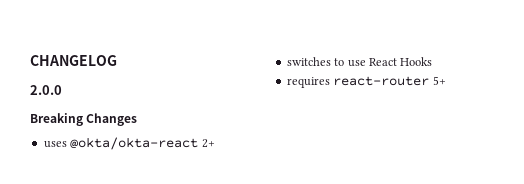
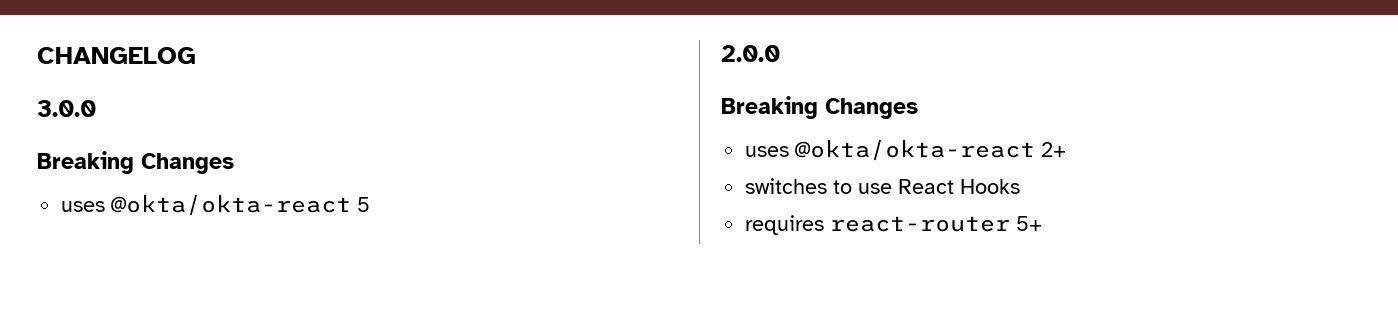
+ 3.0.0
+ Breaking Changes
+ uses @okta/okta-react 5

